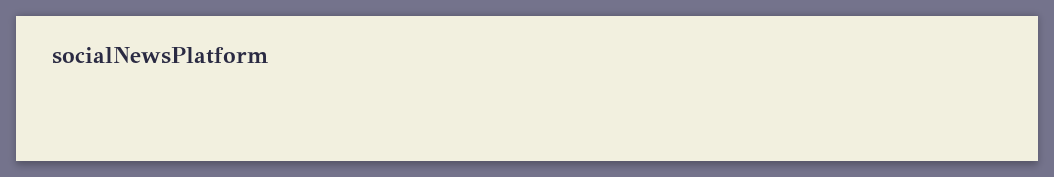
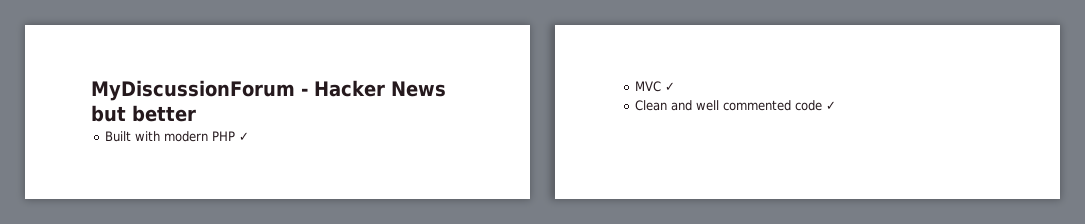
- socialNewsPlatform
+ MyDiscussionForum - Hacker News but better
+ Built with modern PHP ✓
+ MVC ✓
+ Clean and well commented code ✓

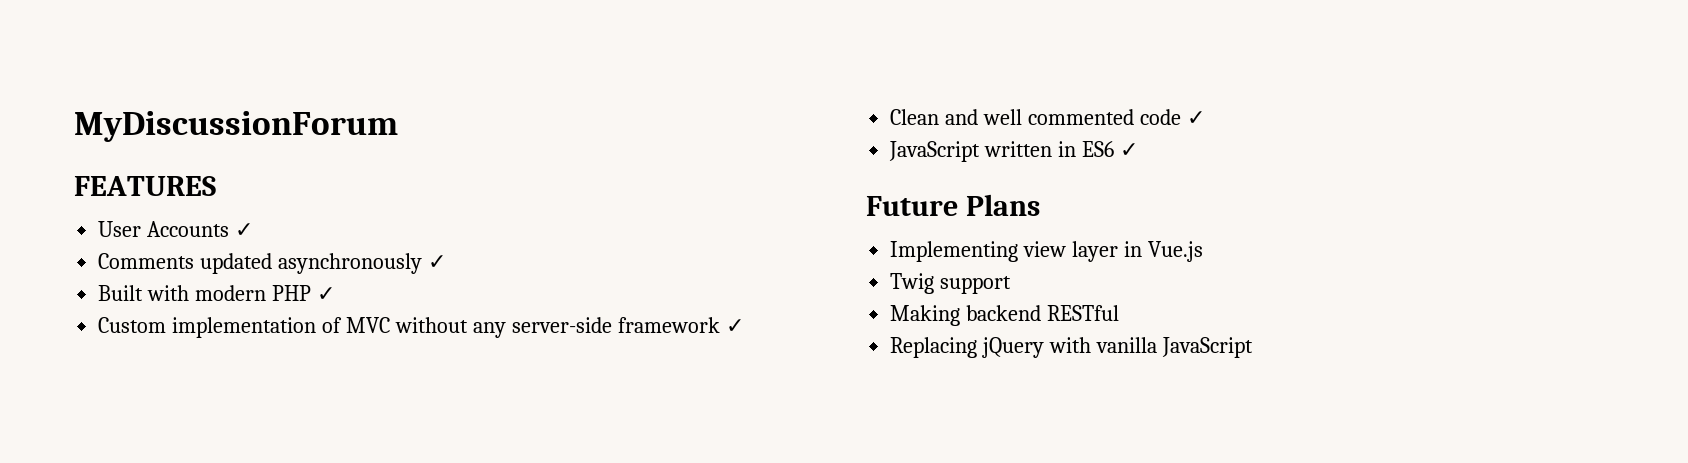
- MyDiscussionForum - Hacker News but better
+ MyDiscussionForum
+ FEATURES
+ User Accounts ✓
+ Comments updated asynchronously ✓
- MVC ✓
+ Custom implementation of MVC without any server-side framework ✓
+ JavaScript written in ES6 ✓
+ Future Plans
+ Implementing view layer in Vue.js
+ Twig support
+ Making backend RESTful
+ Replacing jQuery with vanilla JavaScript

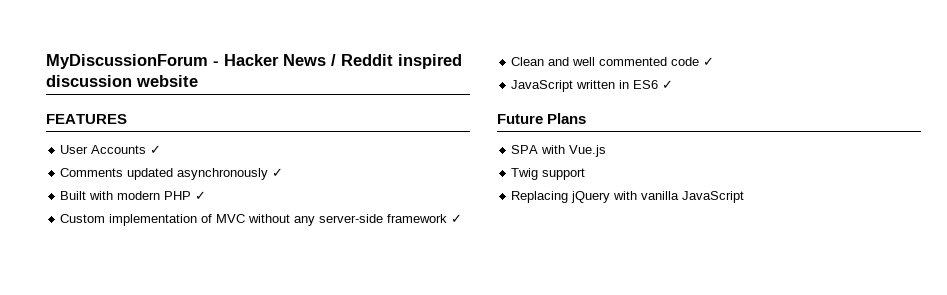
- MyDiscussionForum
+ MyDiscussionForum - Hacker News / Reddit inspired discussion website
- Implementing view layer in Vue.js
+ SPA with Vue.js
- Making backend RESTful

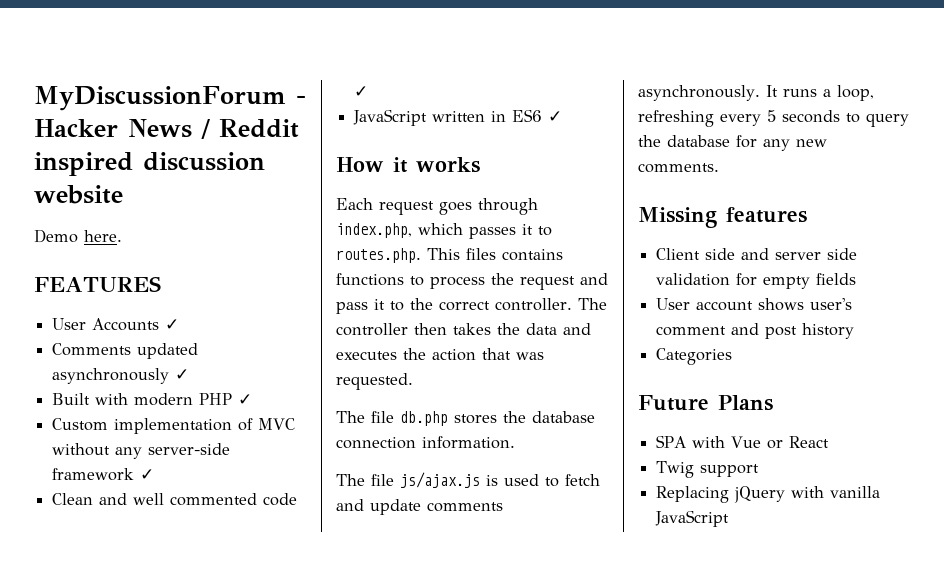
+ Demo here.
+ How it works
+ Each request goes through index.php, which passes it to routes.php. This files contains functions to process the request and pass it to the correct controller. The controller then takes the data and executes the action that was requested.
+ The file db.php stores the database connection information.
+ The file js/ajax.js is used to fetch and update comments asynchronously. It runs a loop, refreshing every 5 seconds to query the database for any new comments.
+ Missing features
+ Client side and server side validation for empty fields
+ User account shows user's comment and post history
+ Categories
- SPA with Vue.js
+ SPA with Vue or React

